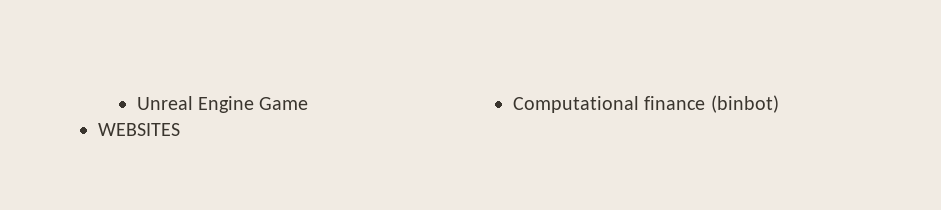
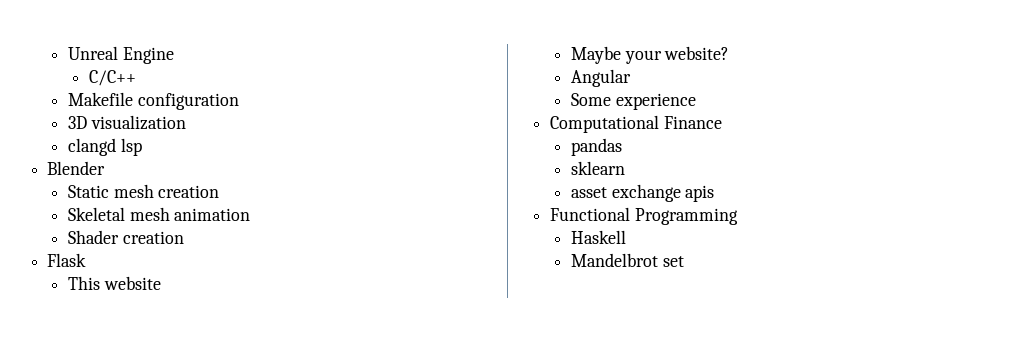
- Unreal Engine Game
- WEBSITES
- Computational finance (binbot)
+ Unreal Engine
+ C/C++
+ Makefile configuration
+ 3D visualization
+ clangd lsp
+ Blender
+ Static mesh creation
+ Skeletal mesh animation
+ Shader creation
+ Flask
+ This website
+ Maybe your website?
+ Angular
+ Some experience
+ Computational Finance
+ pandas
+ sklearn
+ asset exchange apis
+ Functional Programming
+ Haskell
+ Mandelbrot set

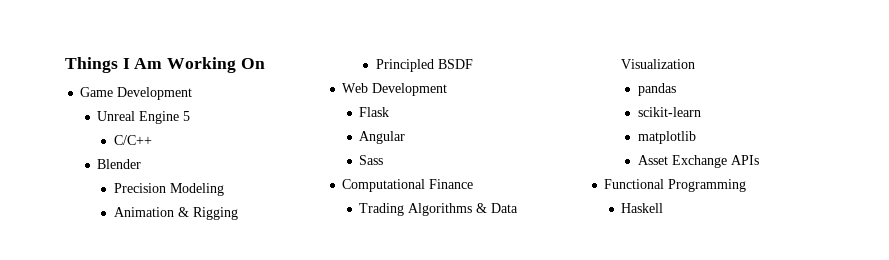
+ Things I Am Working On
+ Game Development
- Unreal Engine
+ Unreal Engine 5
- Makefile configuration
- 3D visualization
- clangd lsp
  Blender
- Static mesh creation
- Skeletal mesh animation
- Shader creation
+ Precision Modeling
+ Animation & Rigging
+ Principled BSDF
+ Web Development
  Flask
- This website
- Maybe your website?
- Some experience
+ Sass
+ Trading Algorithms & Data Visualization
  pandas
- sklearn
- asset exchange apis
+ scikit-learn
+ matplotlib
+ Asset Exchange APIs
- Mandelbrot set

